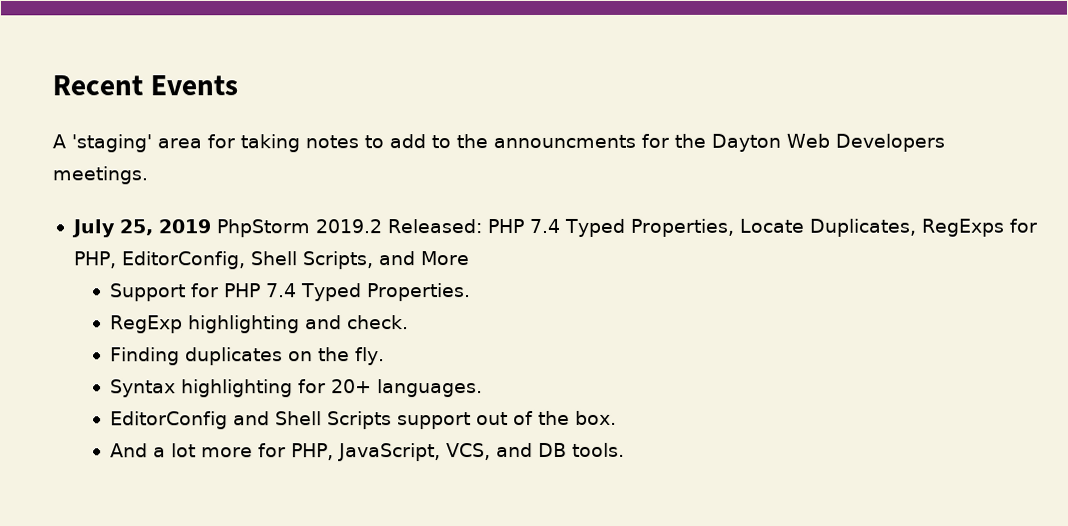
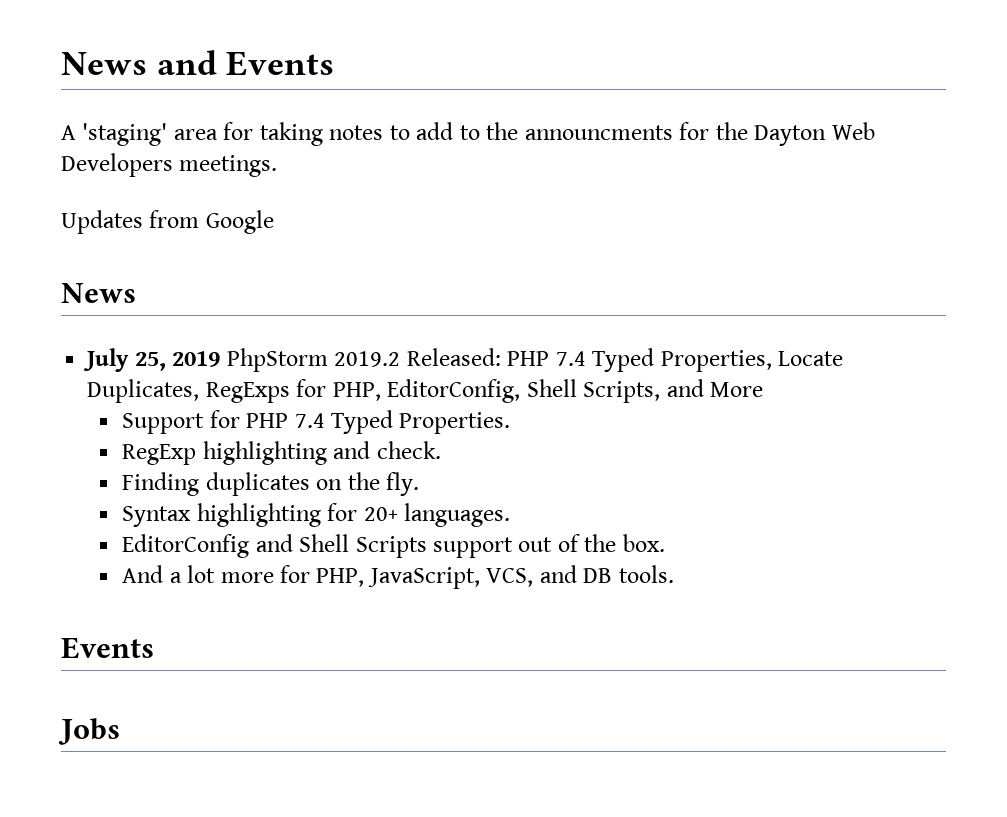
- Recent Events
+ News and Events
+ Updates from Google
+ News
  And a lot more for PHP, JavaScript, VCS, and DB tools.
+ Events
+ Jobs

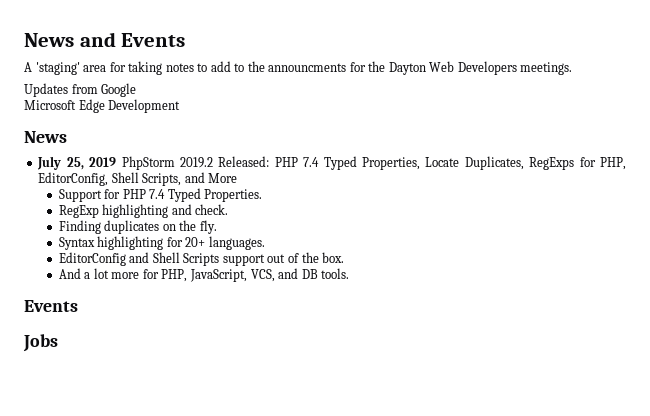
+ Microsoft Edge Development

